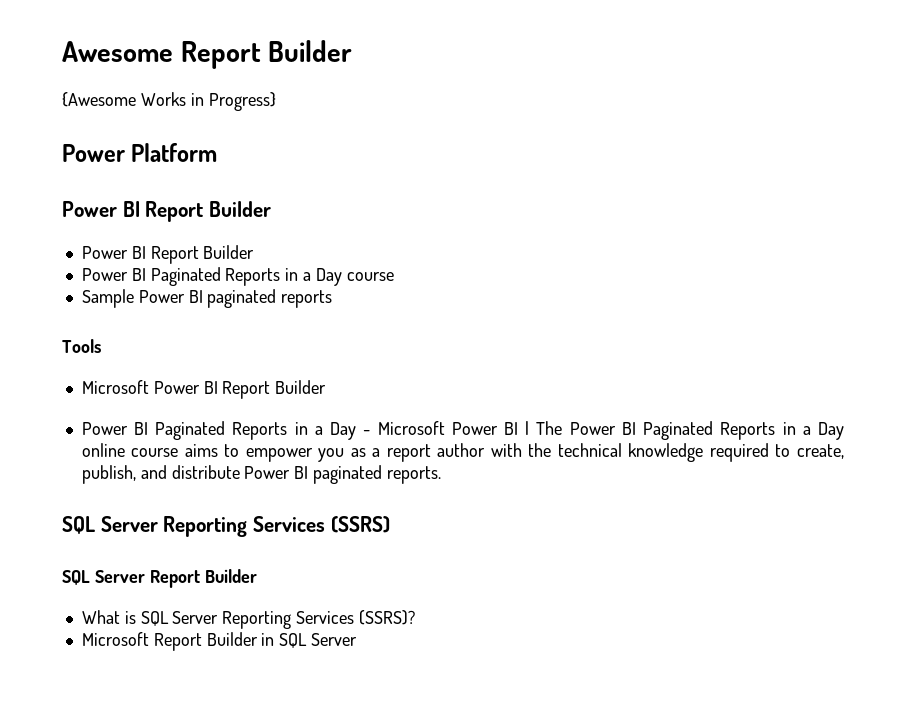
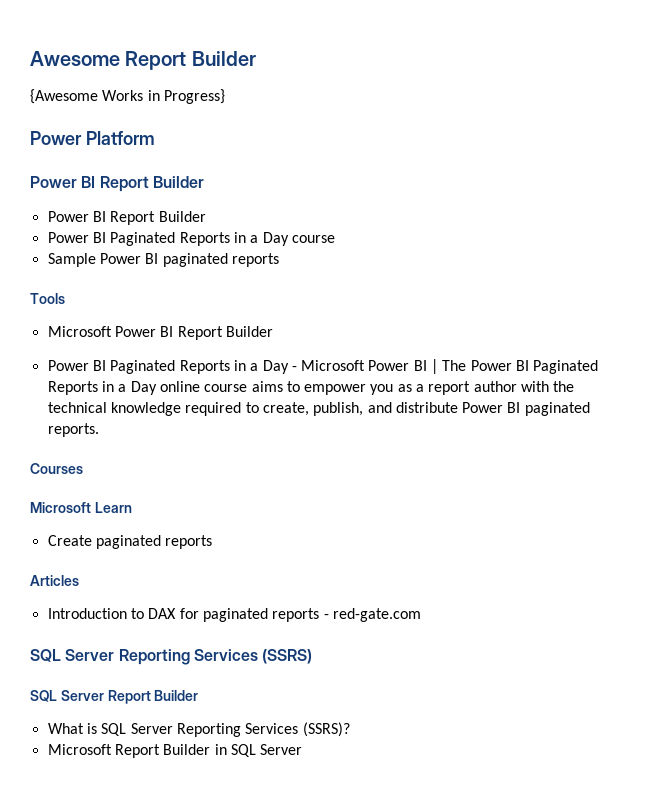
+ Courses
+ Microsoft Learn
+ Create paginated reports
+ Articles
+ Introduction to DAX for paginated reports - red-gate.com

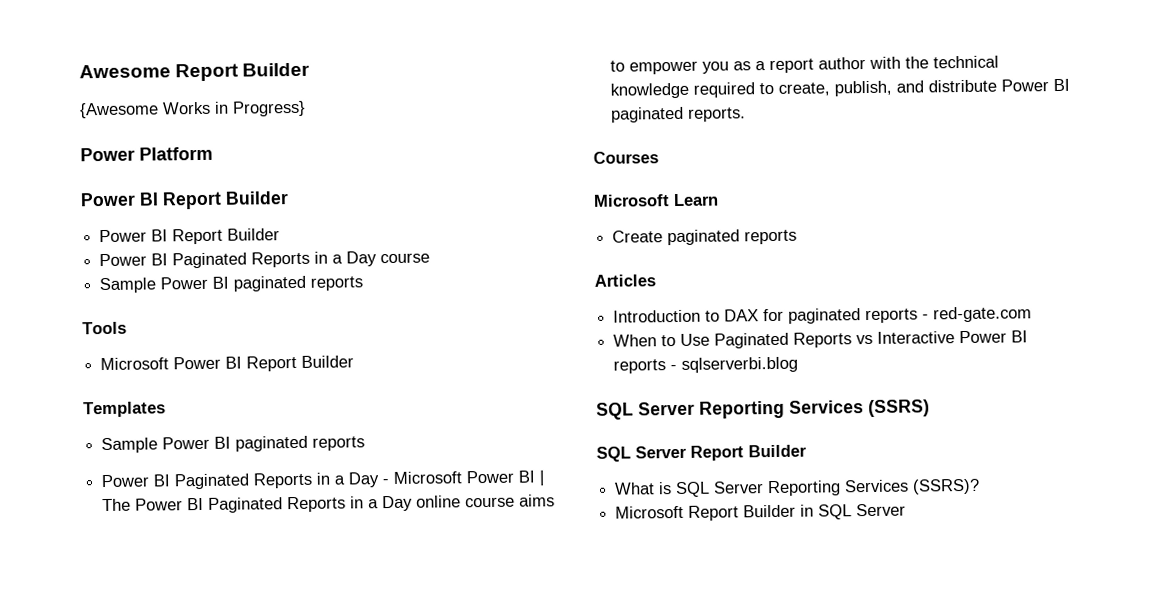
+ Templates
+ Sample Power BI paginated reports
+ When to Use Paginated Reports vs Interactive Power BI reports - sqlserverbi.blog

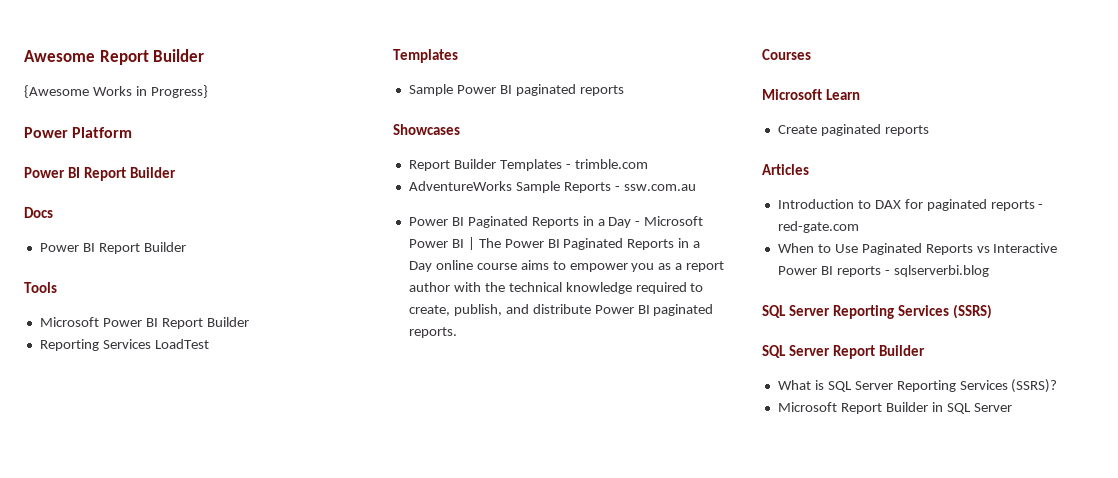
  Power Platform
  Power BI Report Builder
+ Docs
  Power BI Report Builder
- Power BI Paginated Reports in a Day course
- Sample Power BI paginated reports
+ Reporting Services LoadTest
+ Showcases
+ Report Builder Templates - trimble.com
+ AdventureWorks Sample Reports - ssw.com.au

